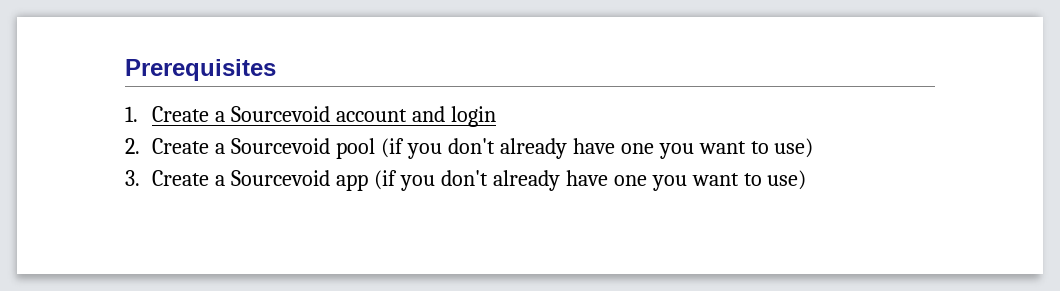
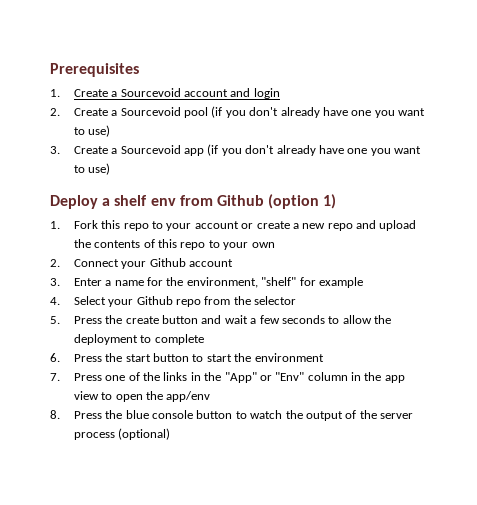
+ Deploy a shelf env from Github (option 1)
+ 1. Fork this repo to your account or create a new repo and upload the contents of this repo to your own
+ 2. Connect your Github account
+ 3. Enter a name for the environment, "shelf" for example
+ 4. Select your Github repo from the selector
+ 5. Press the create button and wait a few seconds to allow the deployment to complete
+ 6. Press the start button to start the environment
+ 7. Press one of the links in the "App" or "Env" column in the app view to open the app/env
+ 8. Press the blue console button to watch the output of the server process (optional)

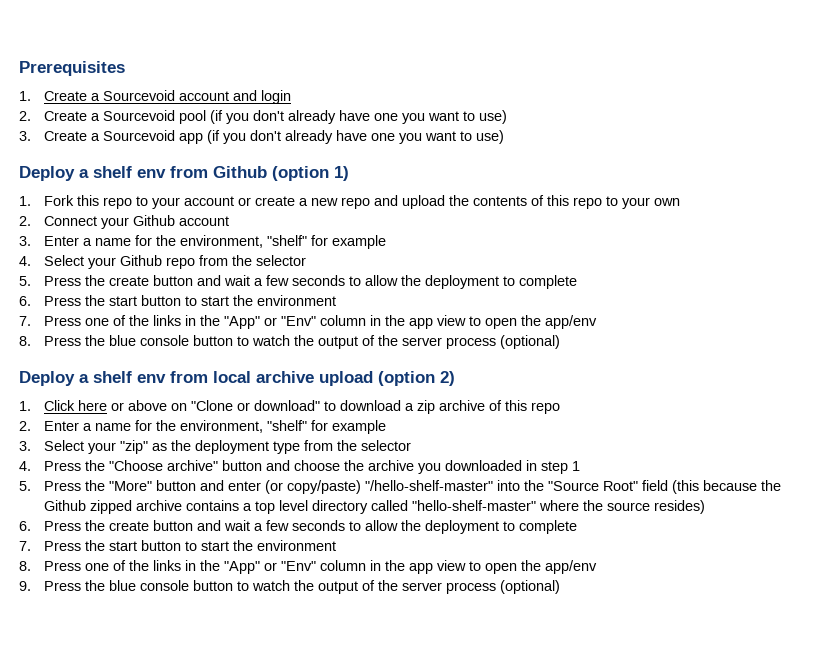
+ Deploy a shelf env from local archive upload (option 2)
+ 1. Click here or above on "Clone or download" to download a zip archive of this repo
+ 2. Enter a name for the environment, "shelf" for example
+ 3. Select your "zip" as the deployment type from the selector
+ 4. Press the "Choose archive" button and choose the archive you downloaded in step 1
+ 5. Press the "More" button and enter (or copy/paste) "/hello-shelf-master" into the "Source Root" field (this because the Github zipped archive contains a top level directory called "hello-shelf-master" where the source resides)
+ 6. Press the create button and wait a few seconds to allow the deployment to complete
+ 7. Press the start button to start the environment
+ 8. Press one of the links in the "App" or "Env" column in the app view to open the app/env
+ 9. Press the blue console button to watch the output of the server process (optional)

